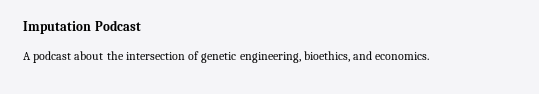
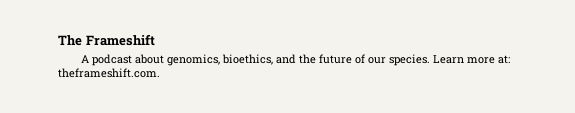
- Imputation Podcast
+ The Frameshift
- A podcast about the intersection of genetic engineering, bioethics, and economics.
+ A podcast about genomics, bioethics, and the future of our species. Learn more at: theframeshift.com.

